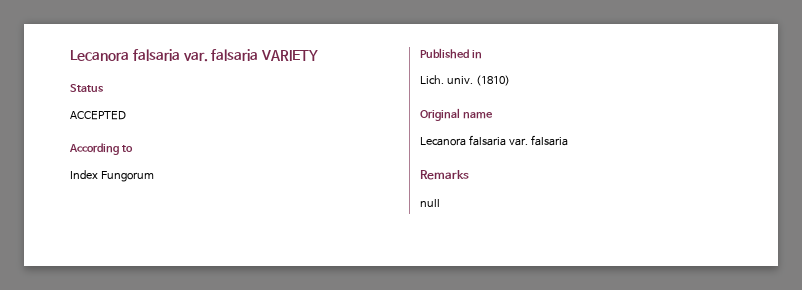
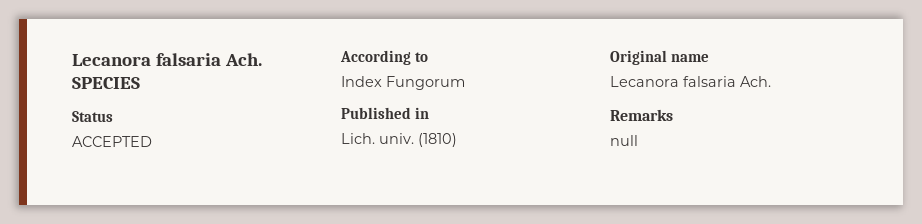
- Lecanora falsaria var. falsaria VARIETY
+ Lecanora falsaria Ach. SPECIES
  Original name
- Lecanora falsaria var. falsaria
+ Lecanora falsaria Ach.

